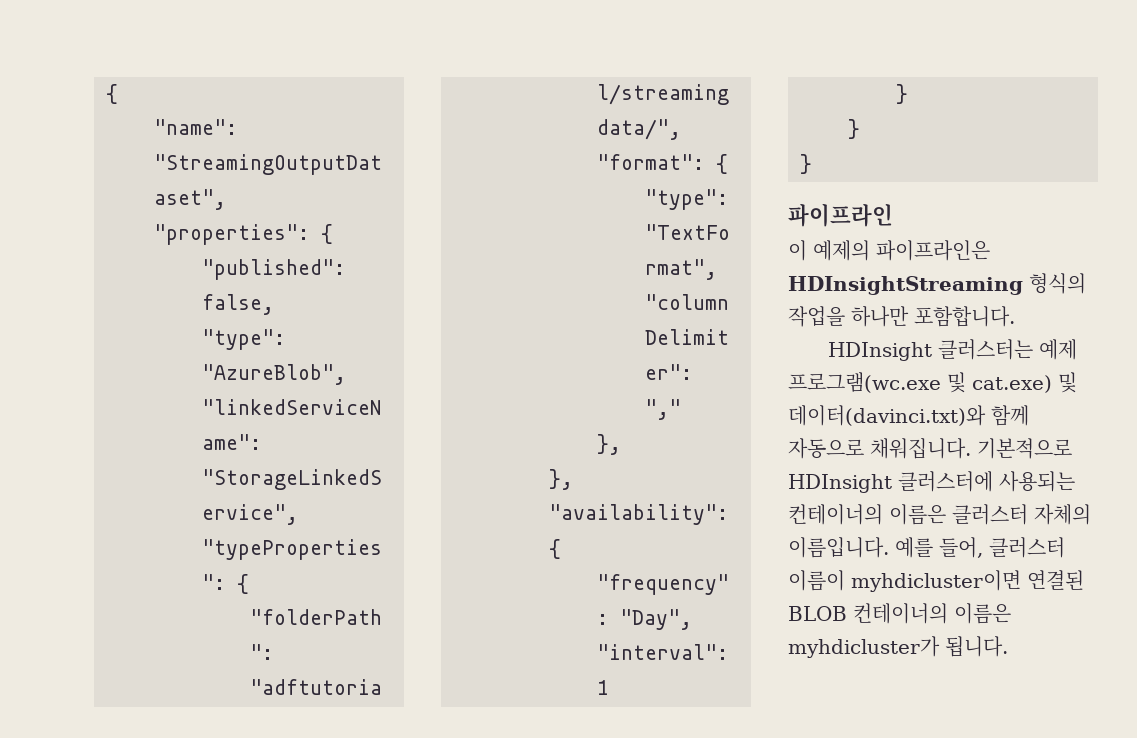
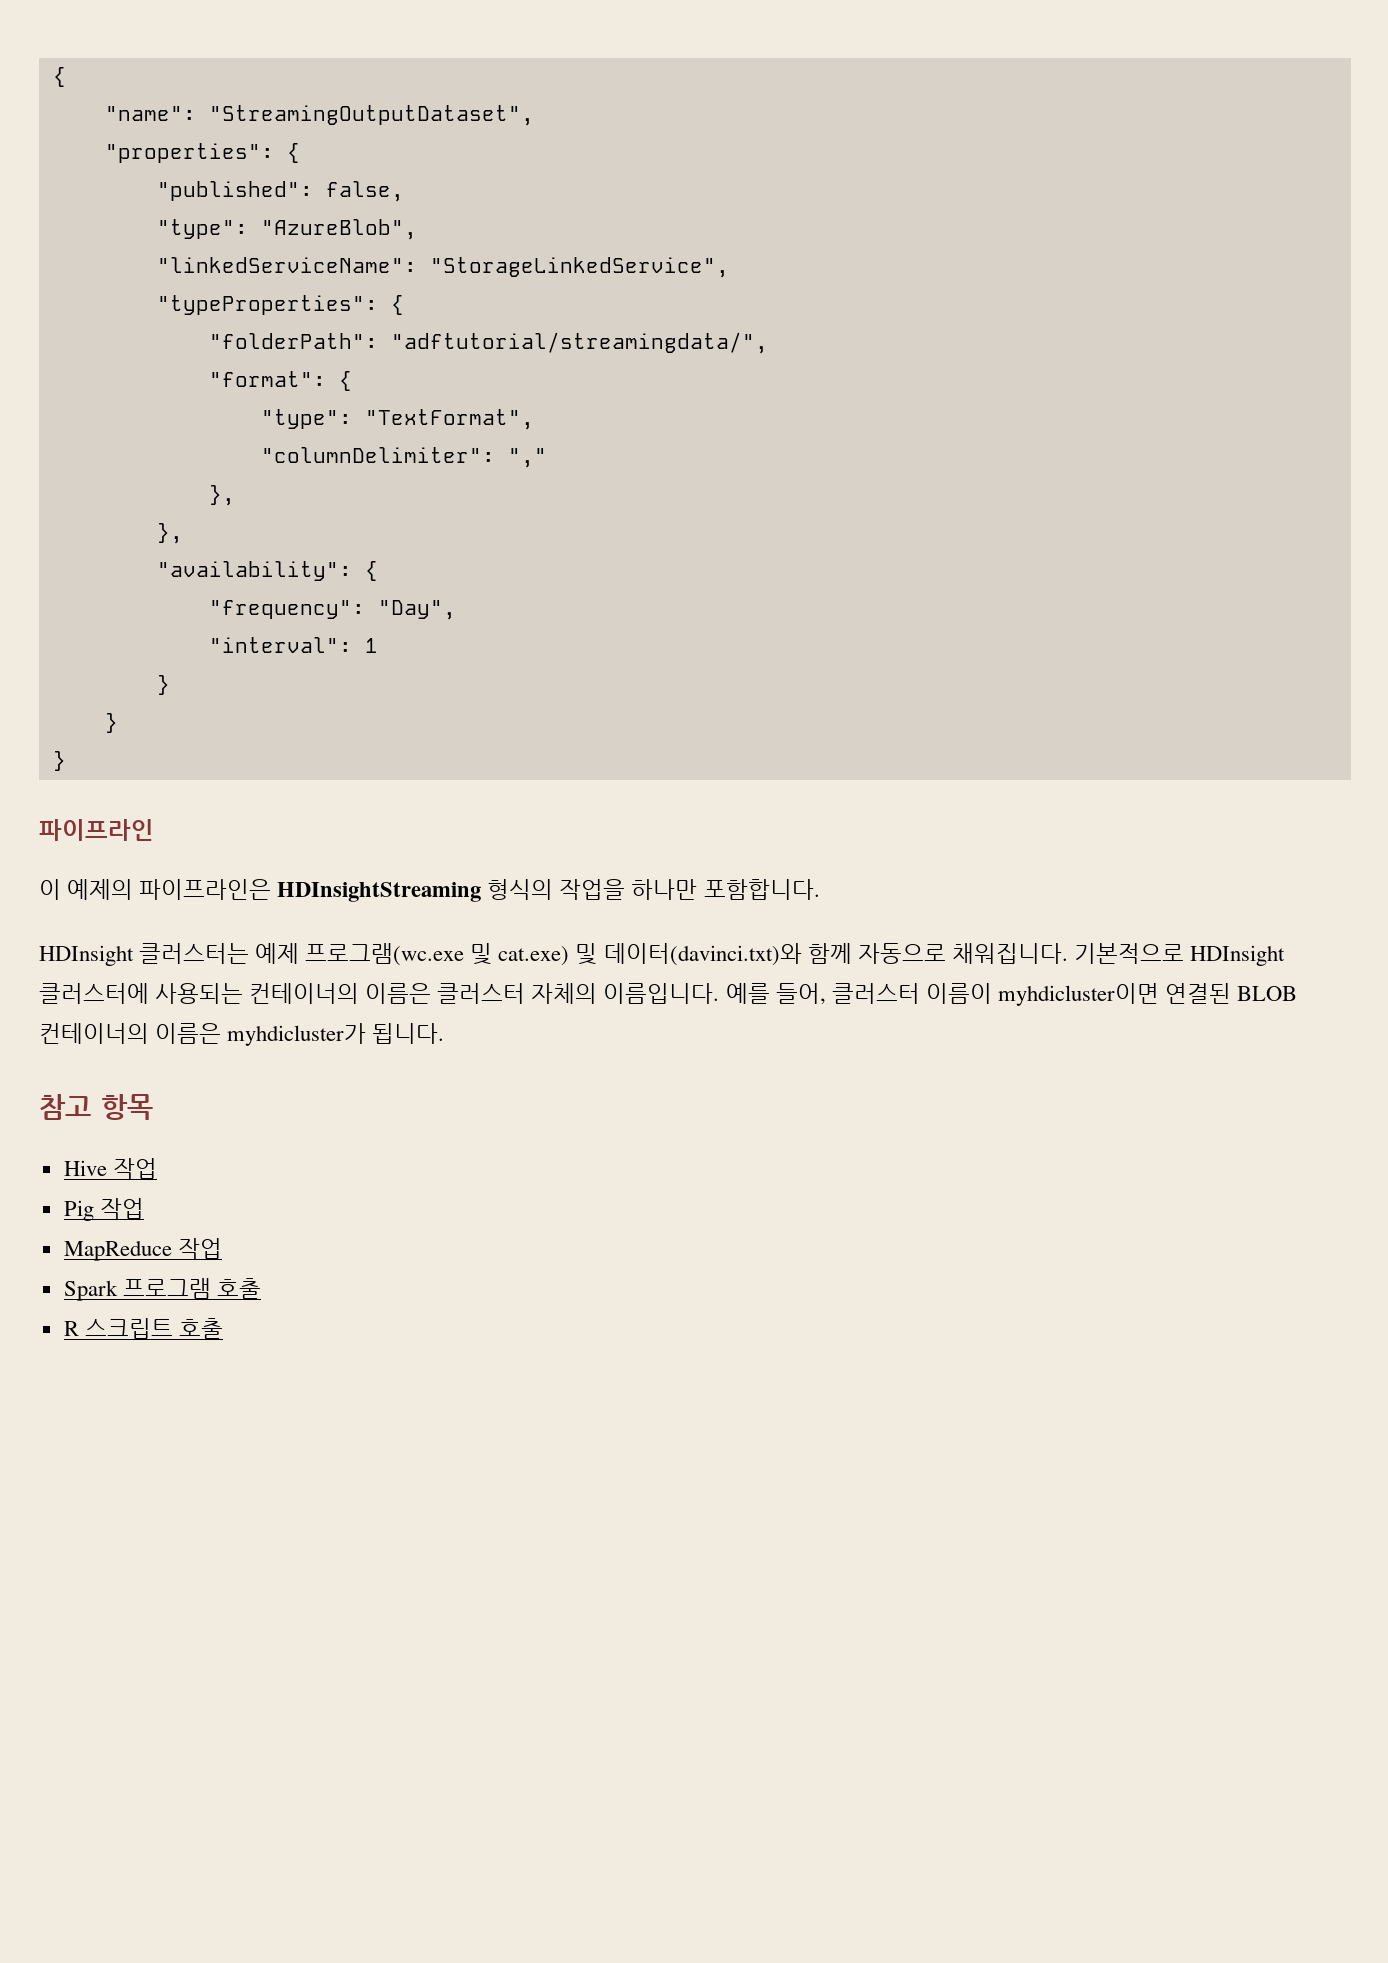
+ 참고 항목
+ Hive 작업
+ Pig 작업
+ MapReduce 작업
+ Spark 프로그램 호출
+ R 스크립트 호출

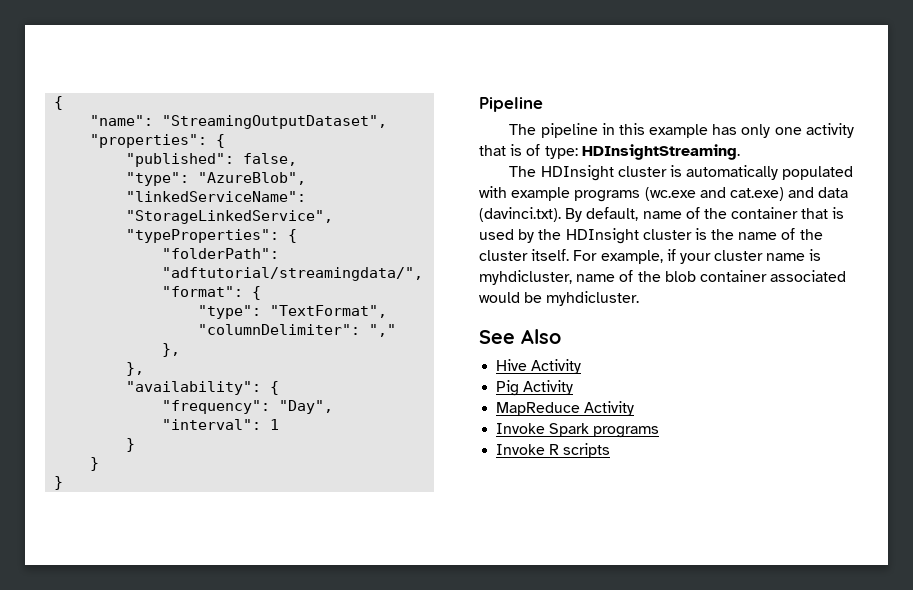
- 파이프라인
- 이 예제의 파이프라인은 HDInsightStreaming 형식의 작업을 하나만 포함합니다.
- HDInsight 클러스터는 예제 프로그램(wc.exe 및 cat.exe) 및 데이터(davinci.txt)와 함께 자동으로 채워집니다. 기본적으로 HDInsight 클러스터에 사용되는 컨테이너의 이름은 클러스터 자체의 이름입니다. 예를 들어, 클러스터 이름이 myhdicluster이면 연결된 BLOB 컨테이너의 이름은 myhdicluster가 됩니다.
- 참고 항목
+ Pipeline
+ The pipeline in this example has only one activity that is of type: HDInsightStreaming.
+ The HDInsight cluster is automatically populated with example programs (wc.exe and cat.exe) and data (davinci.txt). By default, name of the container that is used by the HDInsight cluster is the name of the cluster itself. For example, if your cluster name is myhdicluster, name of the blob container associated would be myhdicluster.
+ See Also
- Hive 작업
+ Hive Activity
- Pig 작업
+ Pig Activity
- MapReduce 작업
- Spark 프로그램 호출
- R 스크립트 호출
+ MapReduce Activity
+ Invoke Spark programs
+ Invoke R scripts

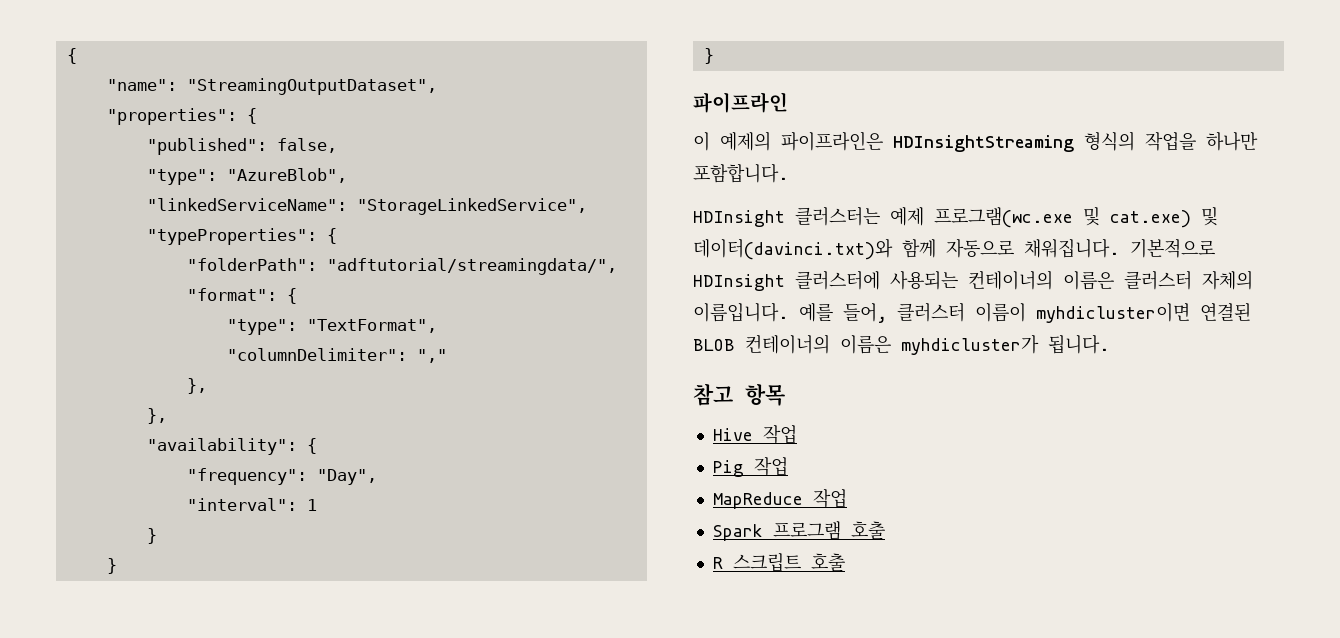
- Pipeline
- The pipeline in this example has only one activity that is of type: HDInsightStreaming.
- The HDInsight cluster is automatically populated with example programs (wc.exe and cat.exe) and data (davinci.txt). By default, name of the container that is used by the HDInsight cluster is the name of the cluster itself. For example, if your cluster name is myhdicluster, name of the blob container associated would be myhdicluster.
- See Also
+ 파이프라인
+ 이 예제의 파이프라인은 HDInsightStreaming 형식의 작업을 하나만 포함합니다.
+ HDInsight 클러스터는 예제 프로그램(wc.exe 및 cat.exe) 및 데이터(davinci.txt)와 함께 자동으로 채워집니다. 기본적으로 HDInsight 클러스터에 사용되는 컨테이너의 이름은 클러스터 자체의 이름입니다. 예를 들어, 클러스터 이름이 myhdicluster이면 연결된 BLOB 컨테이너의 이름은 myhdicluster가 됩니다.
+ 참고 항목
- Hive Activity
+ Hive 작업
- Pig Activity
+ Pig 작업
- MapReduce Activity
- Invoke Spark programs
- Invoke R scripts
+ MapReduce 작업
+ Spark 프로그램 호출
+ R 스크립트 호출

